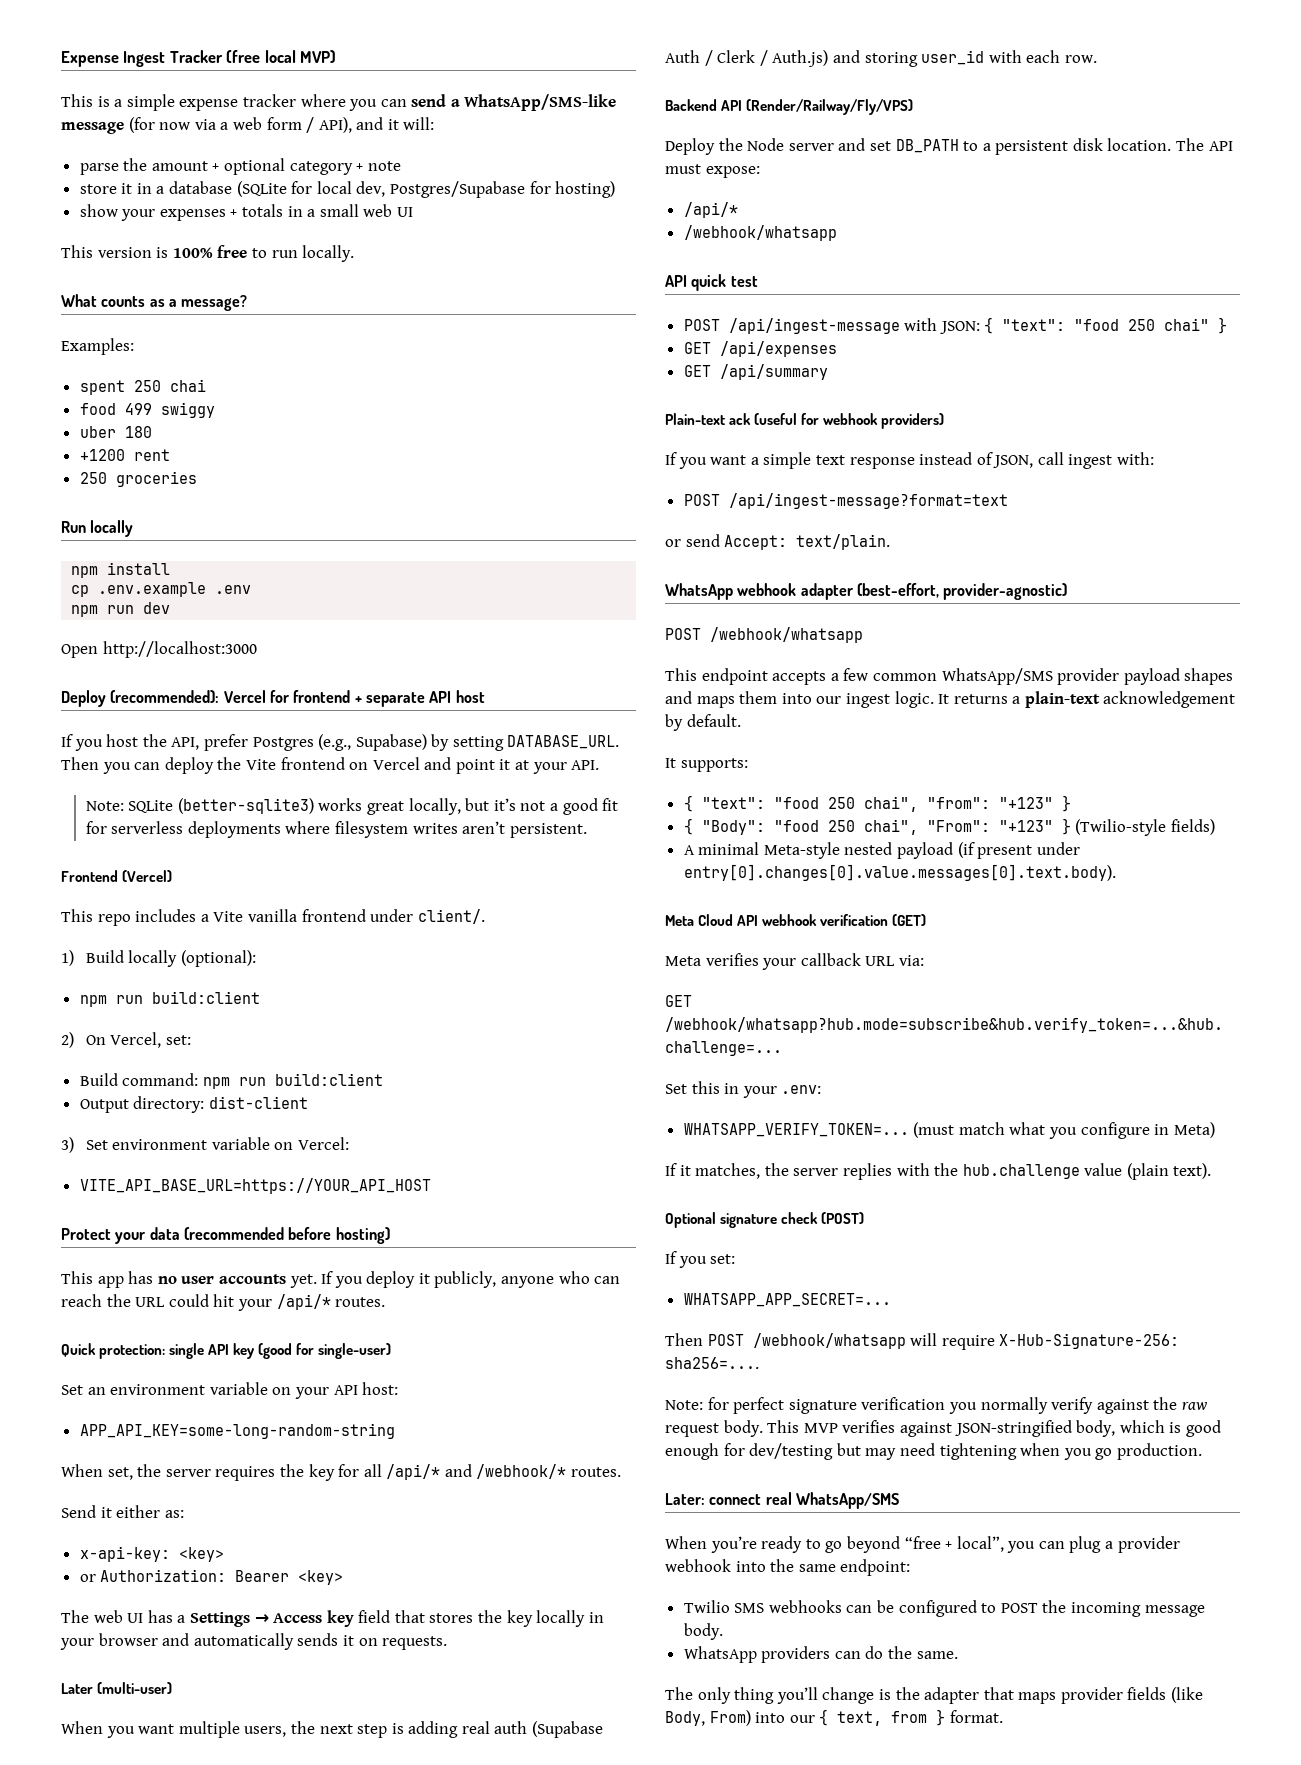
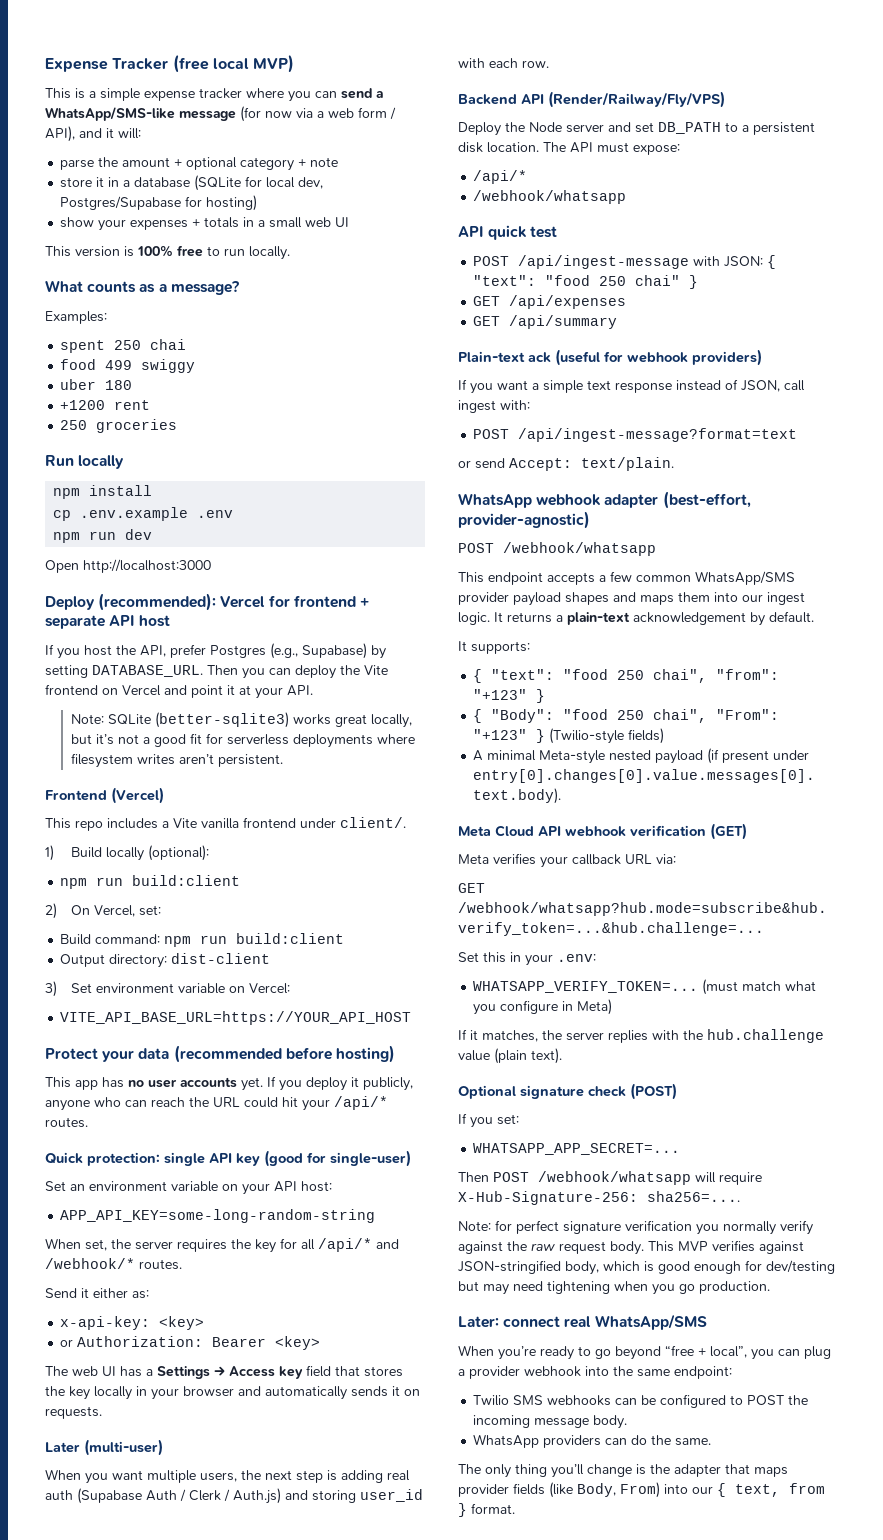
- Expense Ingest Tracker (free local MVP)
+ Expense Tracker (free local MVP)

